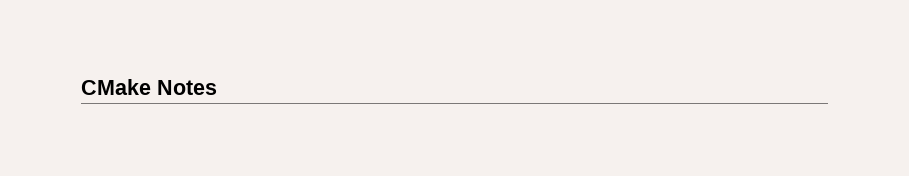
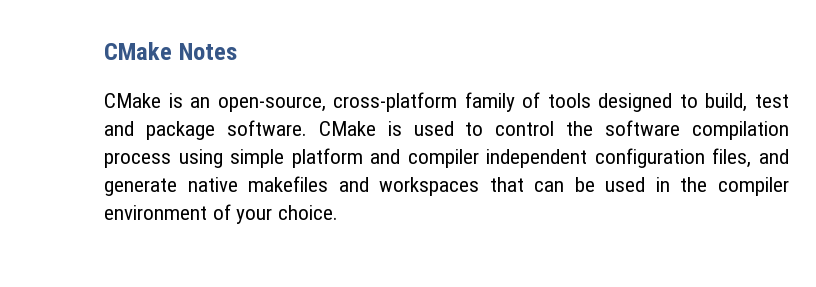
+ CMake is an open-source, cross-platform family of tools designed to build, test and package software. CMake is used to control the software compilation process using simple platform and compiler independent configuration files, and generate native makefiles and workspaces that can be used in the compiler environment of your choice.

